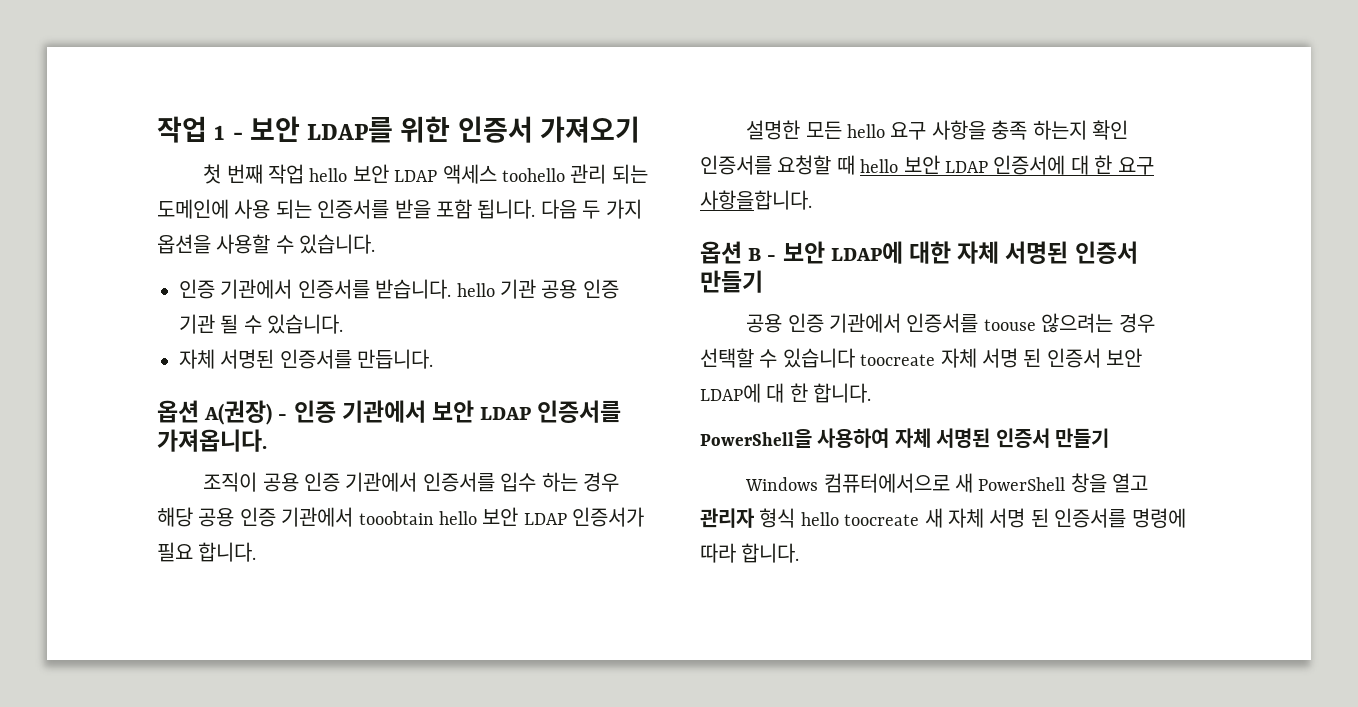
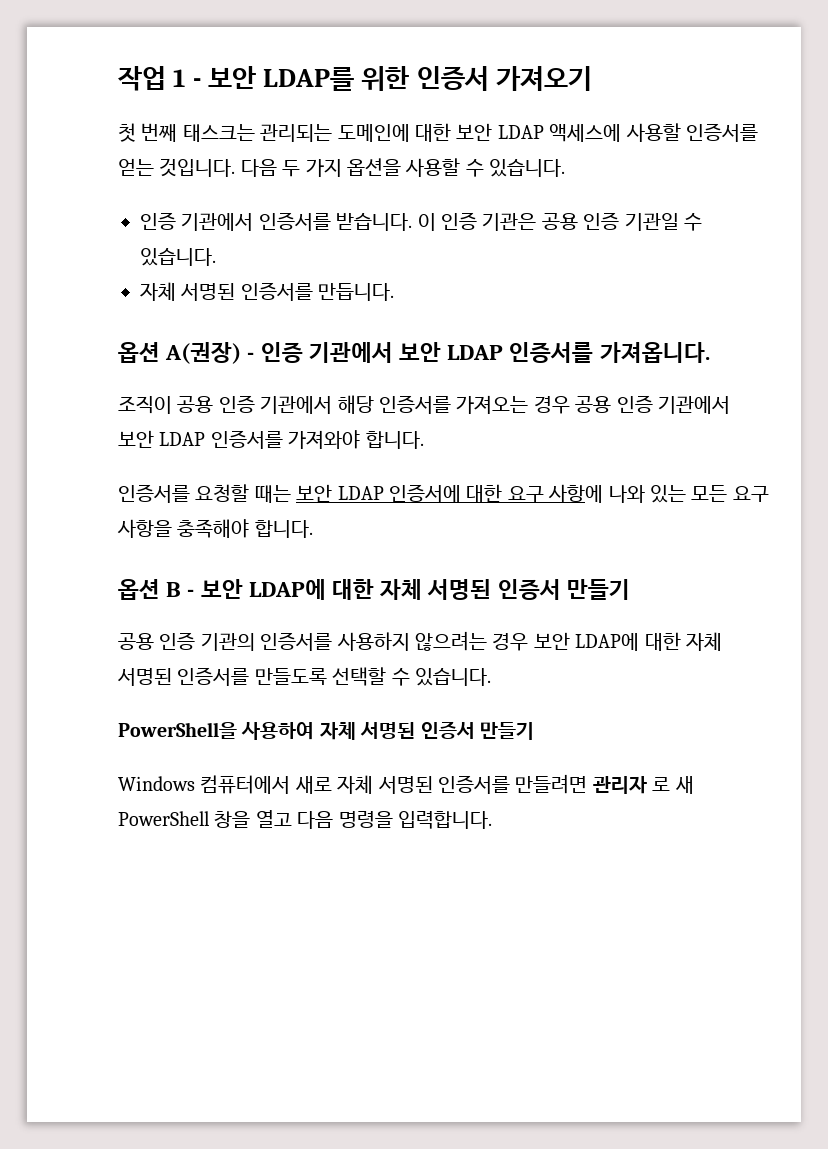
- 첫 번째 작업 hello 보안 LDAP 액세스 toohello 관리 되는 도메인에 사용 되는 인증서를 받을 포함 됩니다.
+ 첫 번째 태스크는 관리되는 도메인에 대한 보안 LDAP 액세스에 사용할 인증서를 얻는 것입니다.
- 인증 기관에서 인증서를 받습니다. hello 기관 공용 인증 기관 될 수 있습니다.
+ 인증 기관에서 인증서를 받습니다. 이 인증 기관은 공용 인증 기관일 수 있습니다.
- 조직이 공용 인증 기관에서 인증서를 입수 하는 경우 해당 공용 인증 기관에서 tooobtain hello 보안 LDAP 인증서가 필요 합니다.
- 설명한 모든 hello 요구 사항을 충족 하는지 확인 인증서를 요청할 때 hello 보안 LDAP 인증서에 대 한 요구 사항을합니다.
+ 조직이 공용 인증 기관에서 해당 인증서를 가져오는 경우 공용 인증 기관에서 보안 LDAP 인증서를 가져와야 합니다.
+ 인증서를 요청할 때는 보안 LDAP 인증서에 대한 요구 사항에 나와 있는 모든 요구 사항을 충족해야 합니다.
- 공용 인증 기관에서 인증서를 toouse 않으려는 경우 선택할 수 있습니다 toocreate 자체 서명 된 인증서 보안 LDAP에 대 한 합니다.
+ 공용 인증 기관의 인증서를 사용하지 않으려는 경우 보안 LDAP에 대한 자체 서명된 인증서를 만들도록 선택할 수 있습니다.
- Windows 컴퓨터에서으로 새 PowerShell 창을 열고 관리자 형식 hello toocreate 새 자체 서명 된 인증서를 명령에 따라 합니다.
+ Windows 컴퓨터에서 새로 자체 서명된 인증서를 만들려면 관리자 로 새 PowerShell 창을 열고 다음 명령을 입력합니다.

